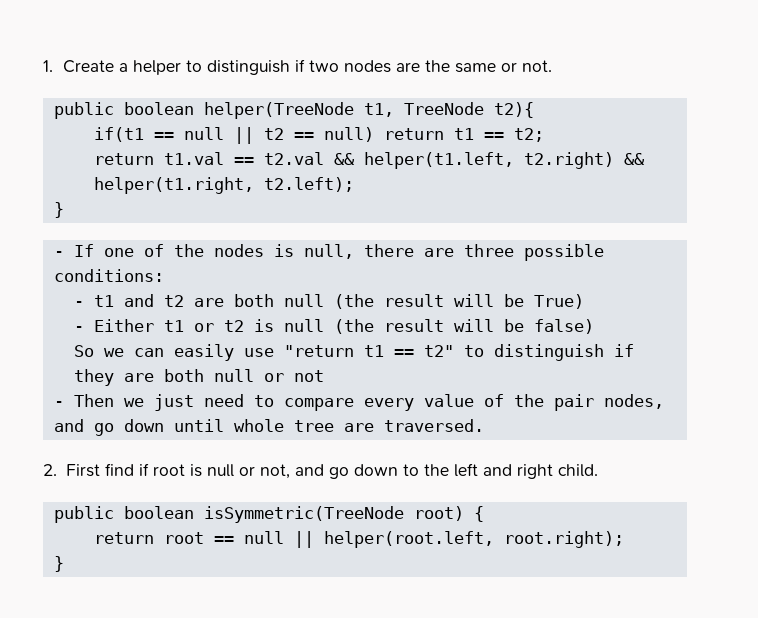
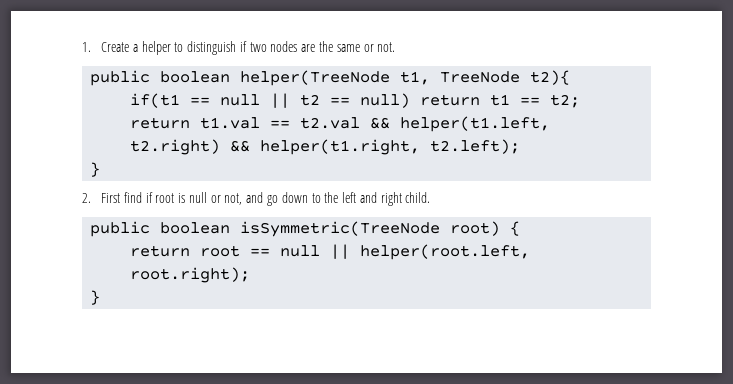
- - If one of the nodes is null, there are three possible conditions:
- - t1 and t2 are both null (the result will be True)
- - Either t1 or t2 is null (the result will be false)
- So we can easily use "return t1 == t2" to distinguish if they are both null or not
- - Then we just need to compare every value of the pair nodes, and go down until whole tree are traversed.

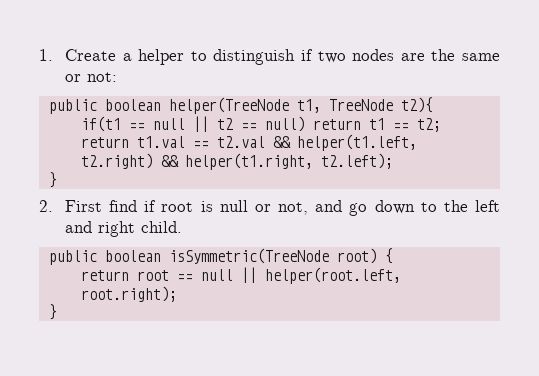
- 1. Create a helper to distinguish if two nodes are the same or not.
+ 1. Create a helper to distinguish if two nodes are the same or not:

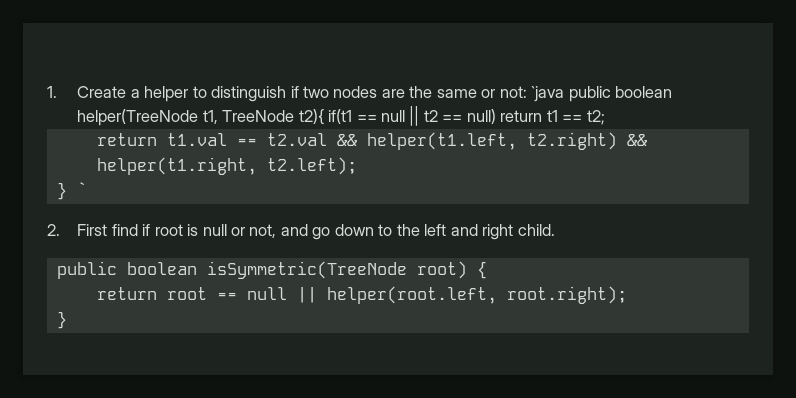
- 1. Create a helper to distinguish if two nodes are the same or not:
- public boolean helper(TreeNode t1, TreeNode t2){
- if(t1 == null || t2 == null) return t1 == t2;
+ 1. Create a helper to distinguish if two nodes are the same or not: `java public boolean helper(TreeNode t1, TreeNode t2){ if(t1 == null || t2 == null) return t1 == t2;
  return t1.val == t2.val && helper(t1.left, t2.right) && helper(t1.right, t2.left);
- }
+ } `

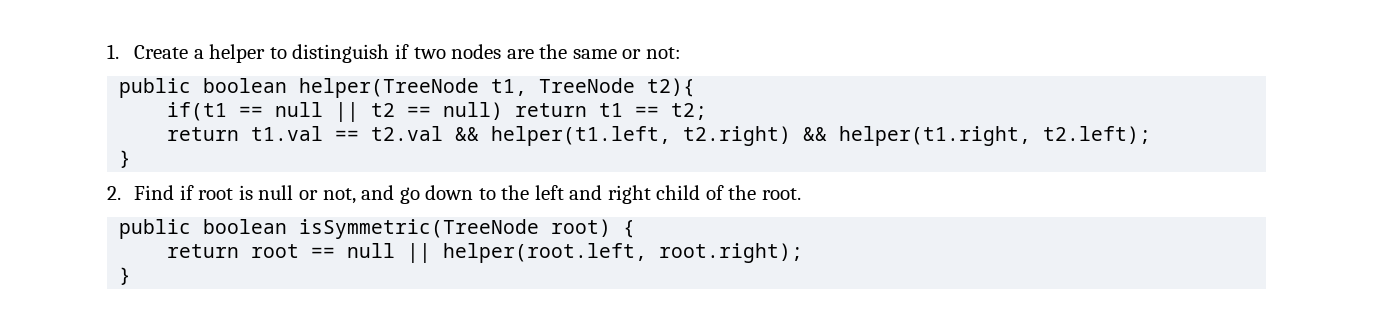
- 1. Create a helper to distinguish if two nodes are the same or not: `java public boolean helper(TreeNode t1, TreeNode t2){ if(t1 == null || t2 == null) return t1 == t2;
+ 1. Create a helper to distinguish if two nodes are the same or not:
+ public boolean helper(TreeNode t1, TreeNode t2){
+ if(t1 == null || t2 == null) return t1 == t2;
  return t1.val == t2.val && helper(t1.left, t2.right) && helper(t1.right, t2.left);
- } `
+ }
- 2. First find if root is null or not, and go down to the left and right child.
+ 2. Find if root is null or not, and go down to the left and right child of the root.

